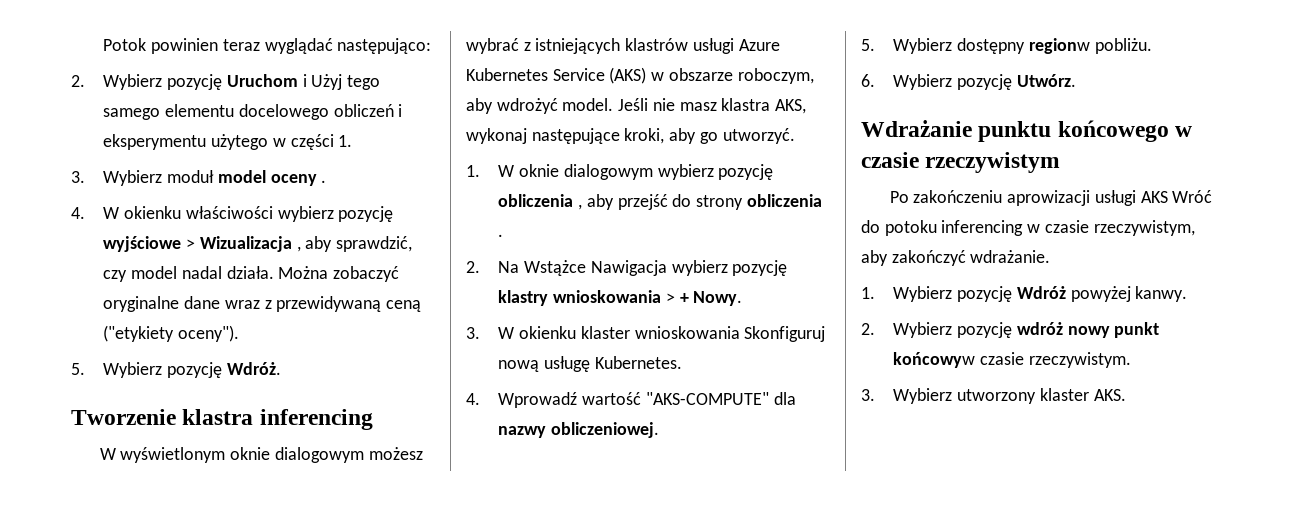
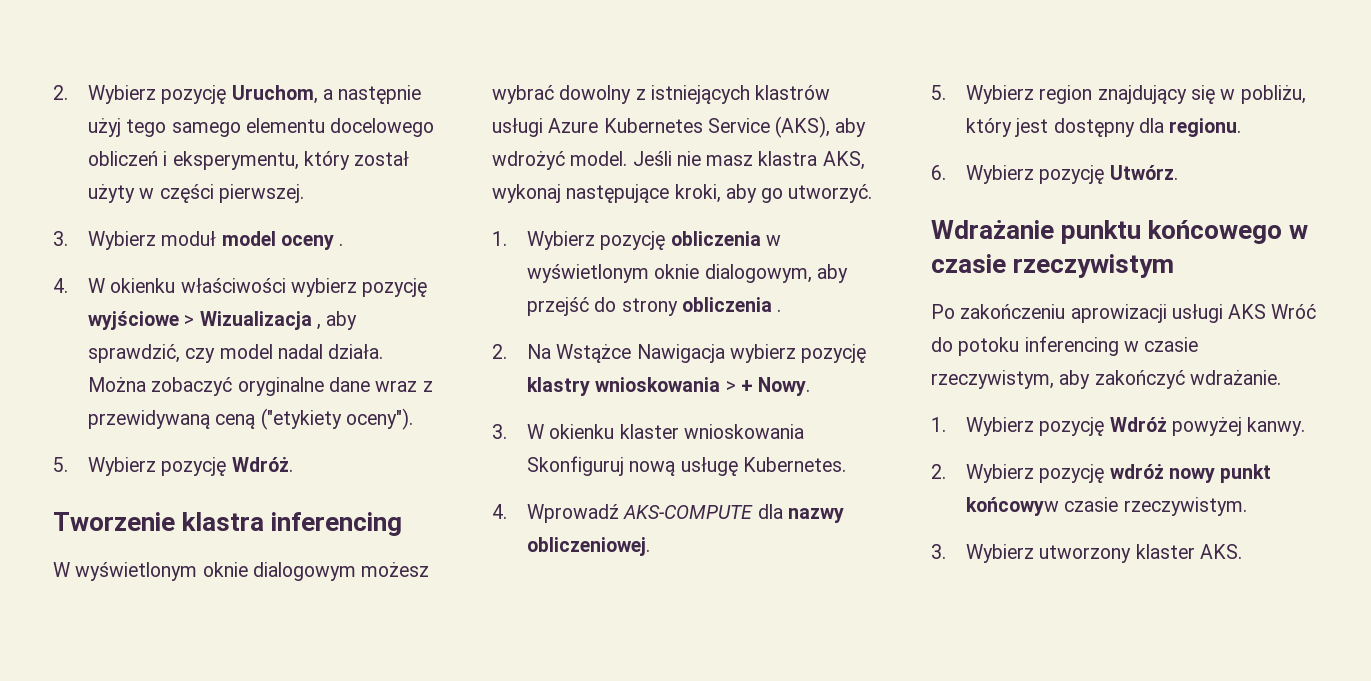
- Potok powinien teraz wyglądać następująco:
- 2. Wybierz pozycję Uruchom i Użyj tego samego elementu docelowego obliczeń i eksperymentu użytego w części 1.
+ 2. Wybierz pozycję Uruchom, a następnie użyj tego samego elementu docelowego obliczeń i eksperymentu, który został użyty w części pierwszej.
- W wyświetlonym oknie dialogowym możesz wybrać z istniejących klastrów usługi Azure Kubernetes Service (AKS) w obszarze roboczym, aby wdrożyć model.
+ W wyświetlonym oknie dialogowym możesz wybrać dowolny z istniejących klastrów usługi Azure Kubernetes Service (AKS), aby wdrożyć model.
- 1. W oknie dialogowym wybierz pozycję obliczenia , aby przejść do strony obliczenia .
+ 1. Wybierz pozycję obliczenia w wyświetlonym oknie dialogowym, aby przejść do strony obliczenia .
- 4. Wprowadź wartość "AKS-COMPUTE" dla nazwy obliczeniowej.
+ 4. Wprowadź AKS-COMPUTE dla nazwy obliczeniowej.
- 5. Wybierz dostępny regionw pobliżu.
+ 5. Wybierz region znajdujący się w pobliżu, który jest dostępny dla regionu.

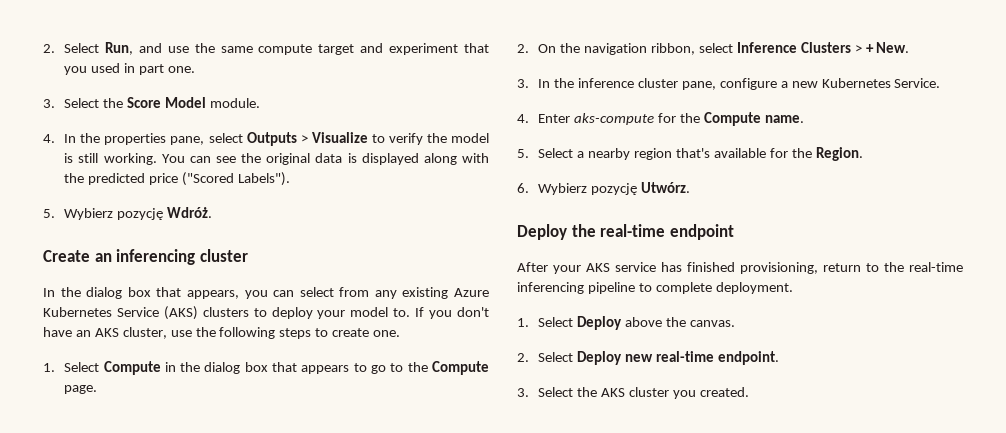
- 2. Wybierz pozycję Uruchom, a następnie użyj tego samego elementu docelowego obliczeń i eksperymentu, który został użyty w części pierwszej.
- 3. Wybierz moduł model oceny .
- 4. W okienku właściwości wybierz pozycję wyjściowe > Wizualizacja , aby sprawdzić, czy model nadal działa. Można zobaczyć oryginalne dane wraz z przewidywaną ceną ("etykiety oceny").
+ 2. Select Run, and use the same compute target and experiment that you used in part one.
+ 3. Select the Score Model module.
+ 4. In the properties pane, select Outputs > Visualize to verify the model is still working. You can see the original data is displayed along with the predicted price ("Scored Labels").
- Tworzenie klastra inferencing
- W wyświetlonym oknie dialogowym możesz wybrać dowolny z istniejących klastrów usługi Azure Kubernetes Service (AKS), aby wdrożyć model. Jeśli nie masz klastra AKS, wykonaj następujące kroki, aby go utworzyć.
- 1. Wybierz pozycję obliczenia w wyświetlonym oknie dialogowym, aby przejść do strony obliczenia .
- 2. Na Wstążce Nawigacja wybierz pozycję klastry wnioskowania > + Nowy.
- 3. W okienku klaster wnioskowania Skonfiguruj nową usługę Kubernetes.
- 4. Wprowadź AKS-COMPUTE dla nazwy obliczeniowej.
- 5. Wybierz region znajdujący się w pobliżu, który jest dostępny dla regionu.
+ Create an inferencing cluster
+ In the dialog box that appears, you can select from any existing Azure Kubernetes Service (AKS) clusters to deploy your model to. If you don't have an AKS cluster, use the following steps to create one.
+ 1. Select Compute in the dialog box that appears to go to the Compute page.
+ 2. On the navigation ribbon, select Inference Clusters > + New.
+ 3. In the inference cluster pane, configure a new Kubernetes Service.
+ 4. Enter aks-compute for the Compute name.
+ 5. Select a nearby region that's available for the Region.
  6. Wybierz pozycję Utwórz.
- Wdrażanie punktu końcowego w czasie rzeczywistym
- Po zakończeniu aprowizacji usługi AKS Wróć do potoku inferencing w czasie rzeczywistym, aby zakończyć wdrażanie.
- 1. Wybierz pozycję Wdróż powyżej kanwy.
- 2. Wybierz pozycję wdróż nowy punkt końcowyw czasie rzeczywistym.
- 3. Wybierz utworzony klaster AKS.
+ Deploy the real-time endpoint
+ After your AKS service has finished provisioning, return to the real-time inferencing pipeline to complete deployment.
+ 1. Select Deploy above the canvas.
+ 2. Select Deploy new real-time endpoint.
+ 3. Select the AKS cluster you created.

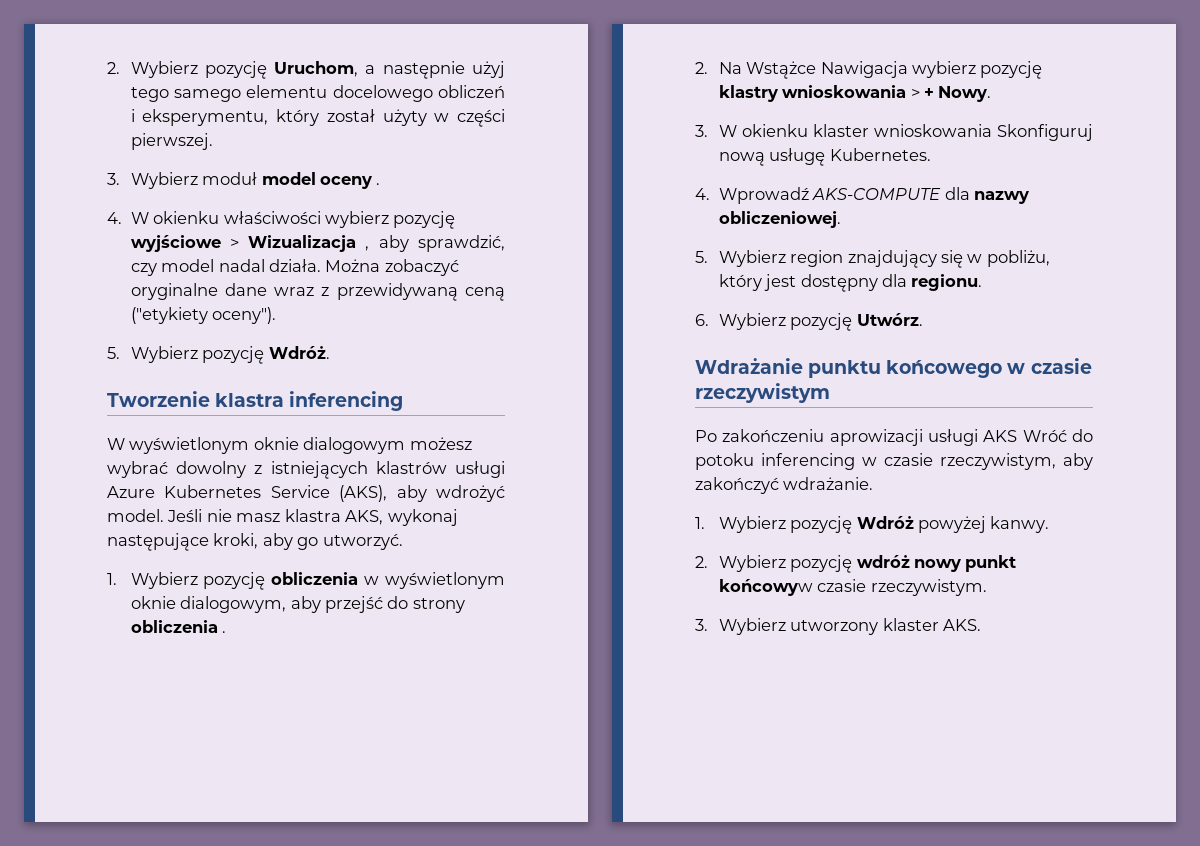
- 2. Select Run, and use the same compute target and experiment that you used in part one.
- 3. Select the Score Model module.
- 4. In the properties pane, select Outputs > Visualize to verify the model is still working. You can see the original data is displayed along with the predicted price ("Scored Labels").
+ 2. Wybierz pozycję Uruchom, a następnie użyj tego samego elementu docelowego obliczeń i eksperymentu, który został użyty w części pierwszej.
+ 3. Wybierz moduł model oceny .
+ 4. W okienku właściwości wybierz pozycję wyjściowe > Wizualizacja , aby sprawdzić, czy model nadal działa. Można zobaczyć oryginalne dane wraz z przewidywaną ceną ("etykiety oceny").
- Create an inferencing cluster
- In the dialog box that appears, you can select from any existing Azure Kubernetes Service (AKS) clusters to deploy your model to. If you don't have an AKS cluster, use the following steps to create one.
- 1. Select Compute in the dialog box that appears to go to the Compute page.
- 2. On the navigation ribbon, select Inference Clusters > + New.
- 3. In the inference cluster pane, configure a new Kubernetes Service.
- 4. Enter aks-compute for the Compute name.
- 5. Select a nearby region that's available for the Region.
+ Tworzenie klastra inferencing
+ W wyświetlonym oknie dialogowym możesz wybrać dowolny z istniejących klastrów usługi Azure Kubernetes Service (AKS), aby wdrożyć model. Jeśli nie masz klastra AKS, wykonaj następujące kroki, aby go utworzyć.
+ 1. Wybierz pozycję obliczenia w wyświetlonym oknie dialogowym, aby przejść do strony obliczenia .
+ 2. Na Wstążce Nawigacja wybierz pozycję klastry wnioskowania > + Nowy.
+ 3. W okienku klaster wnioskowania Skonfiguruj nową usługę Kubernetes.
+ 4. Wprowadź AKS-COMPUTE dla nazwy obliczeniowej.
+ 5. Wybierz region znajdujący się w pobliżu, który jest dostępny dla regionu.
  6. Wybierz pozycję Utwórz.
- Deploy the real-time endpoint
- After your AKS service has finished provisioning, return to the real-time inferencing pipeline to complete deployment.
- 1. Select Deploy above the canvas.
- 2. Select Deploy new real-time endpoint.
- 3. Select the AKS cluster you created.
+ Wdrażanie punktu końcowego w czasie rzeczywistym
+ Po zakończeniu aprowizacji usługi AKS Wróć do potoku inferencing w czasie rzeczywistym, aby zakończyć wdrażanie.
+ 1. Wybierz pozycję Wdróż powyżej kanwy.
+ 2. Wybierz pozycję wdróż nowy punkt końcowyw czasie rzeczywistym.
+ 3. Wybierz utworzony klaster AKS.

